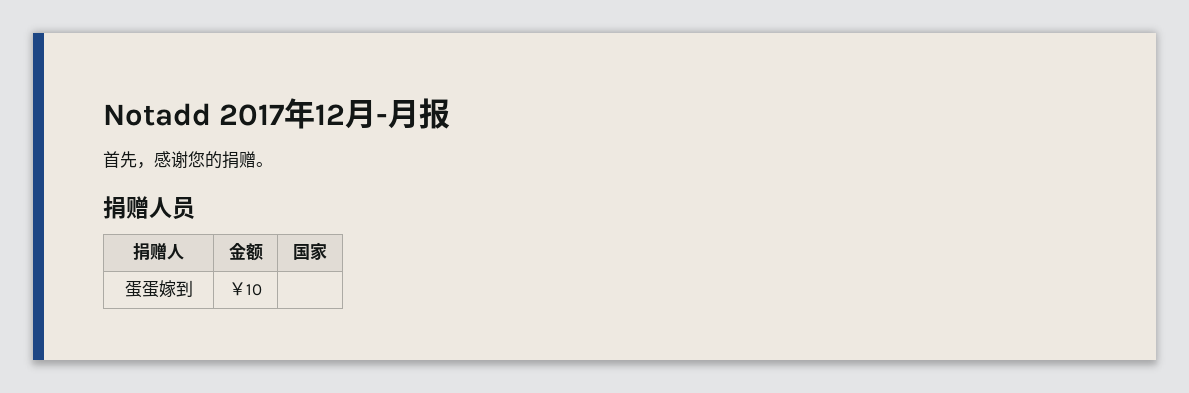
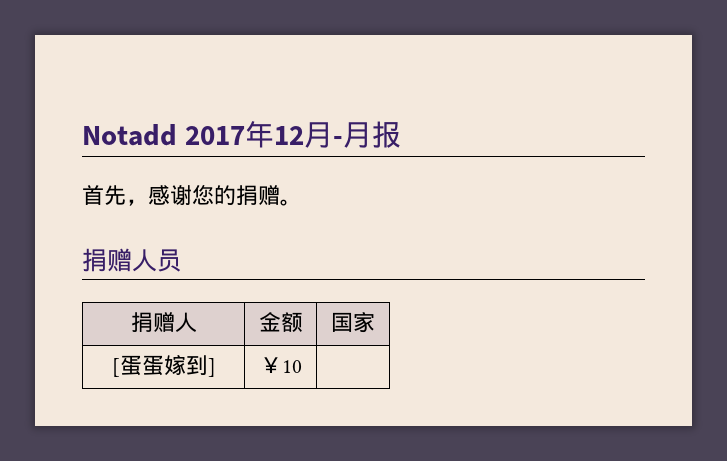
- 蛋蛋嫁到 | ￥10 |
+ [蛋蛋嫁到] | ￥10 |

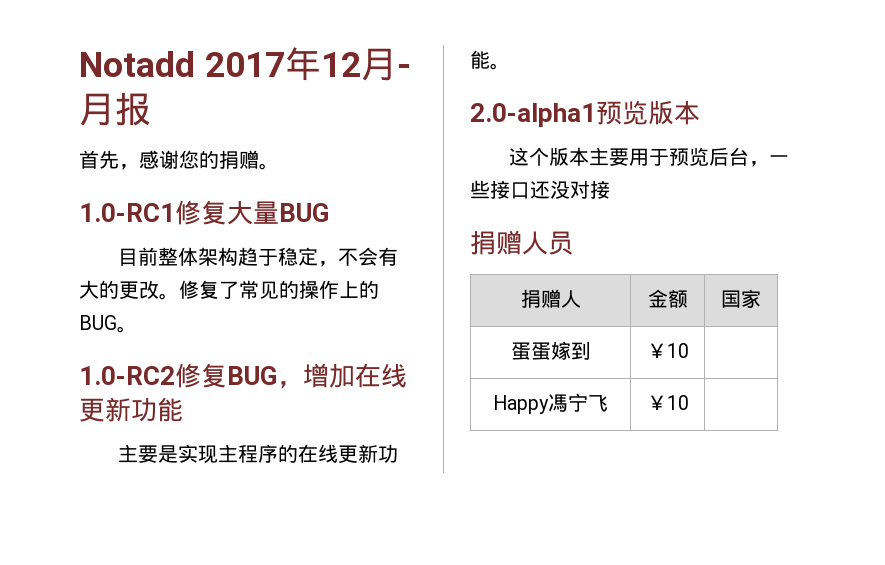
+ 1.0-RC1修复大量BUG
+ 目前整体架构趋于稳定，不会有大的更改。修复了常见的操作上的BUG。
+ 1.0-RC2修复BUG，增加在线更新功能
+ 主要是实现主程序的在线更新功能。
+ 2.0-alpha1预览版本
+ 这个版本主要用于预览后台，一些接口还没对接
- [蛋蛋嫁到] | ￥10 |
+ 蛋蛋嫁到 | ￥10 |
+ Happy馮宁飞 | ￥10 |

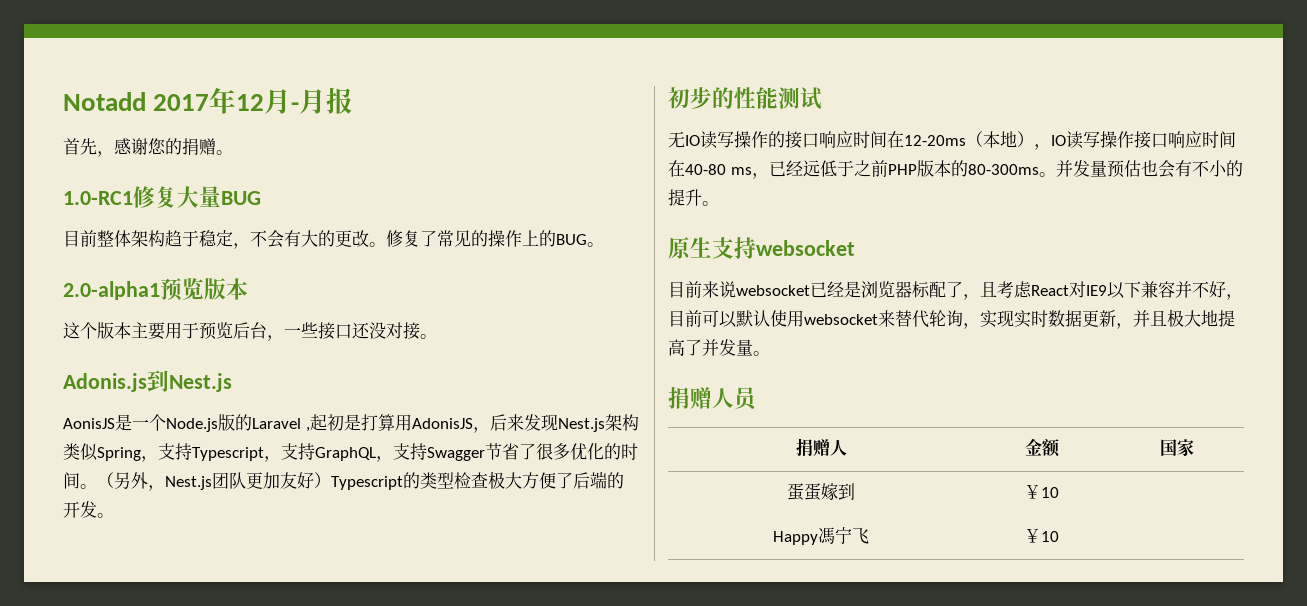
- 1.0-RC2修复BUG，增加在线更新功能
- 主要是实现主程序的在线更新功能。
- 这个版本主要用于预览后台，一些接口还没对接
+ 这个版本主要用于预览后台，一些接口还没对接。
+ Adonis.js到Nest.js
+ AonisJS是一个Node.js版的Laravel ,起初是打算用AdonisJS，后来发现Nest.js架构类似Spring，支持Typescript，支持GraphQL，支持Swagger节省了很多优化的时间。（另外，Nest.js团队更加友好）Typescript的类型检查极大方便了后端的开发。
+ 初步的性能测试
+ 无IO读写操作的接口响应时间在12-20ms（本地），IO读写操作接口响应时间在40-80 ms，已经远低于之前PHP版本的80-300ms。并发量预估也会有不小的提升。
+ 原生支持websocket
+ 目前来说websocket已经是浏览器标配了，且考虑React对IE9以下兼容并不好，目前可以默认使用websocket来替代轮询，实现实时数据更新，并且极大地提高了并发量。

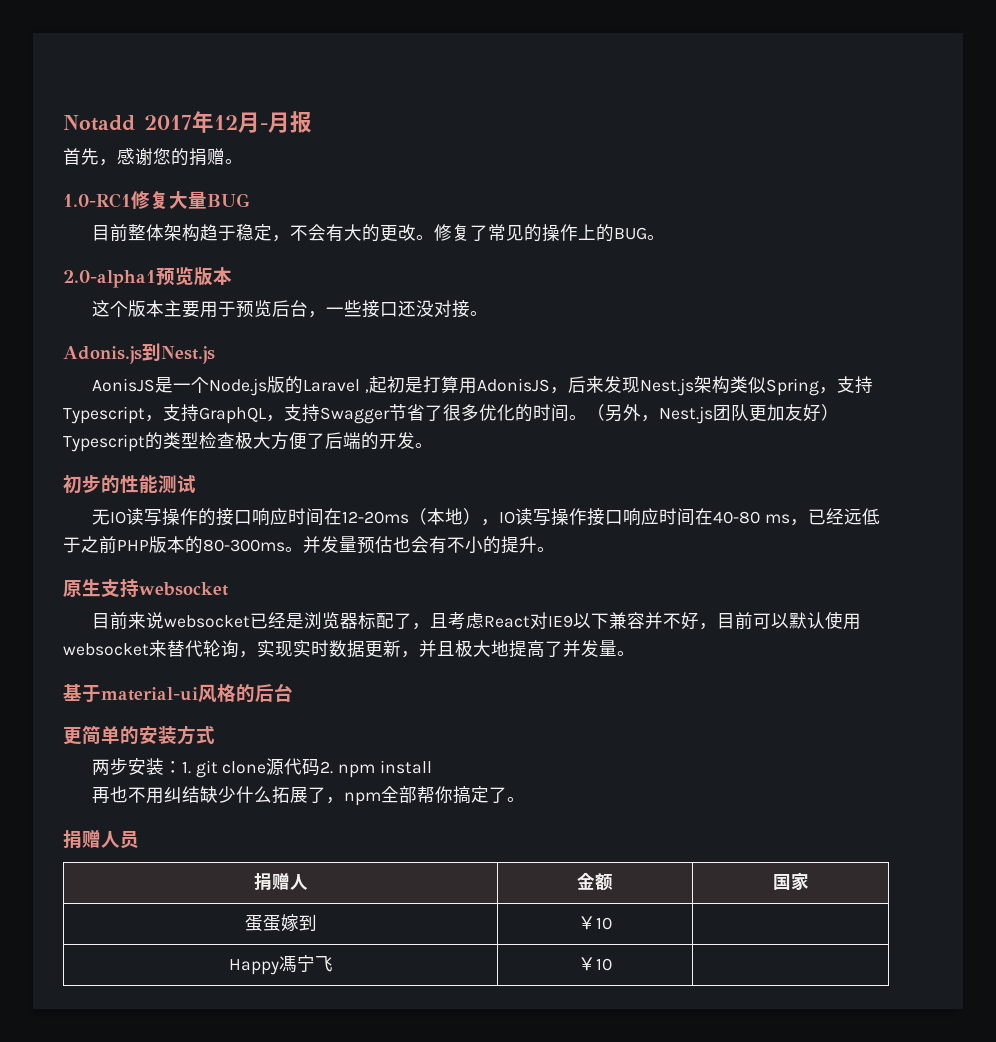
+ 基于material-ui风格的后台
+ 更简单的安装方式
+ 两步安装：1. git clone源代码2. npm install
+ 再也不用纠结缺少什么拓展了，npm全部帮你搞定了。

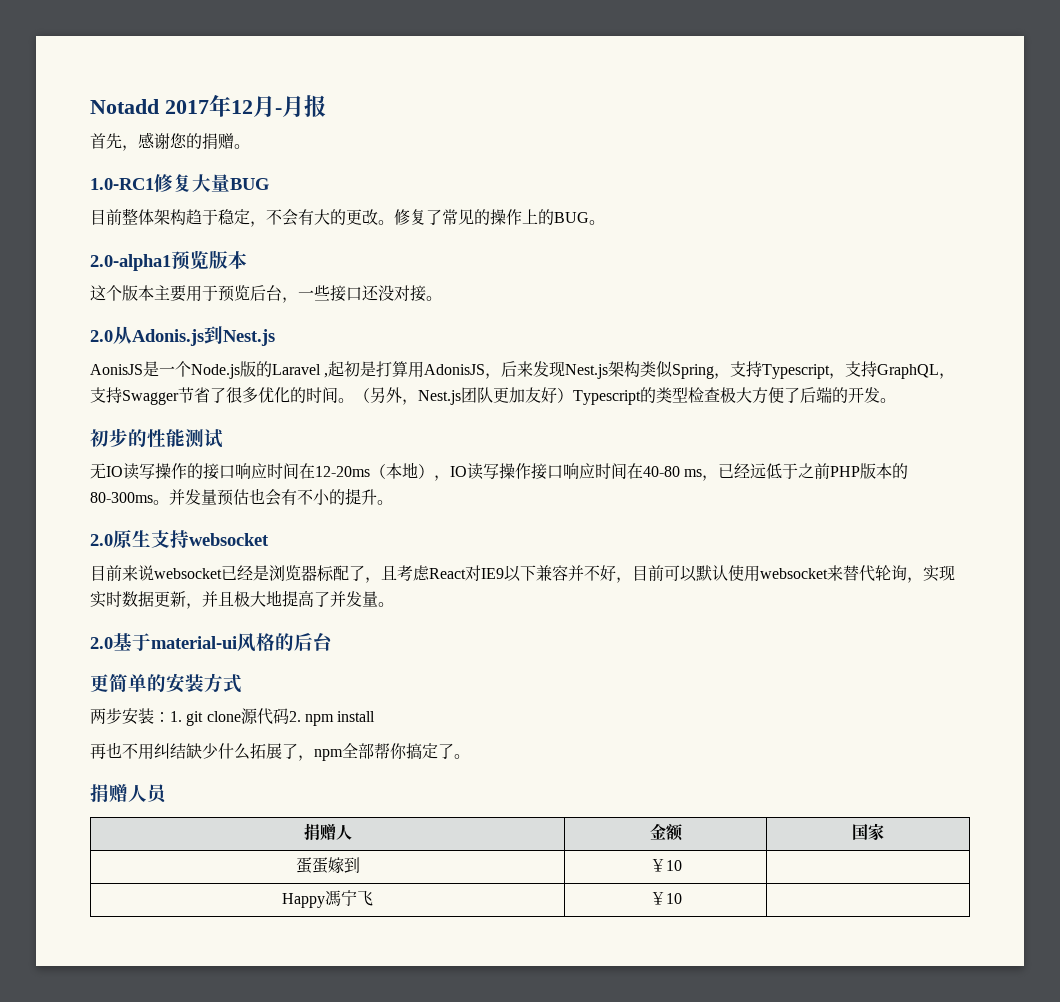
- Adonis.js到Nest.js
+ 2.0从Adonis.js到Nest.js
- 原生支持websocket
+ 2.0原生支持websocket
- 基于material-ui风格的后台
+ 2.0基于material-ui风格的后台

